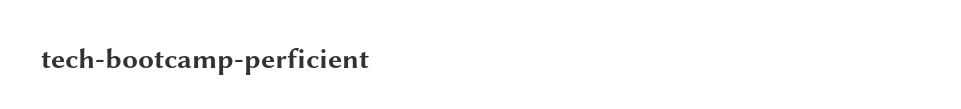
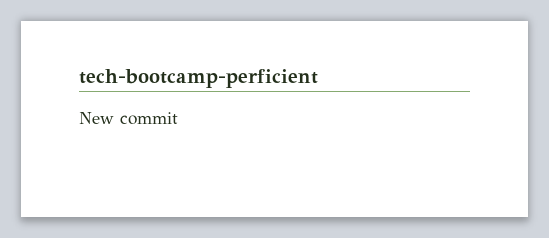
+ New commit

